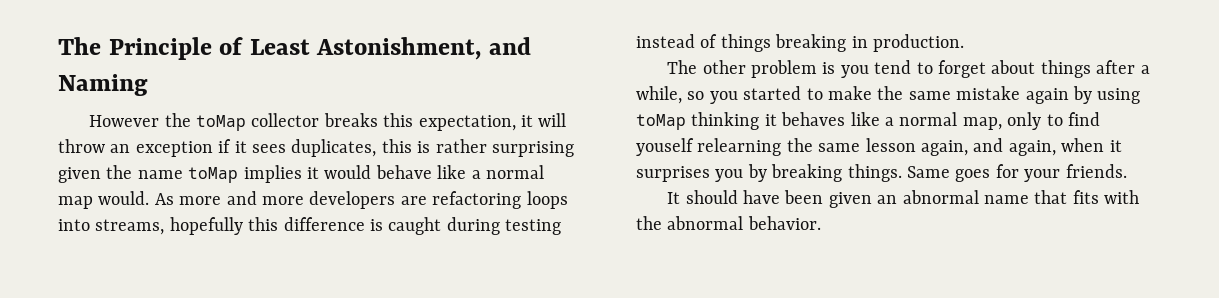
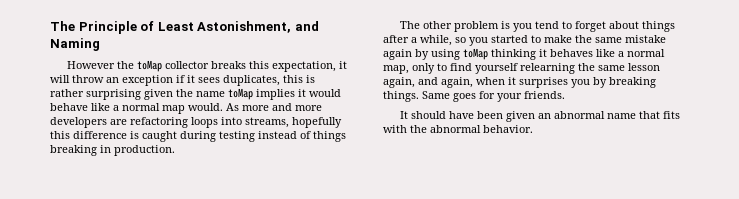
- The other problem is you tend to forget about things after a while, so you started to make the same mistake again by using toMap thinking it behaves like a normal map, only to find youself relearning the same lesson again, and again, when it surprises you by breaking things.
+ The other problem is you tend to forget about things after a while, so you started to make the same mistake again by using toMap thinking it behaves like a normal map, only to find yourself relearning the same lesson again, and again, when it surprises you by breaking things.

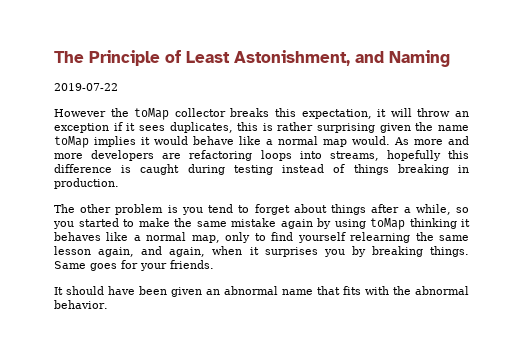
+ 2019-07-22

